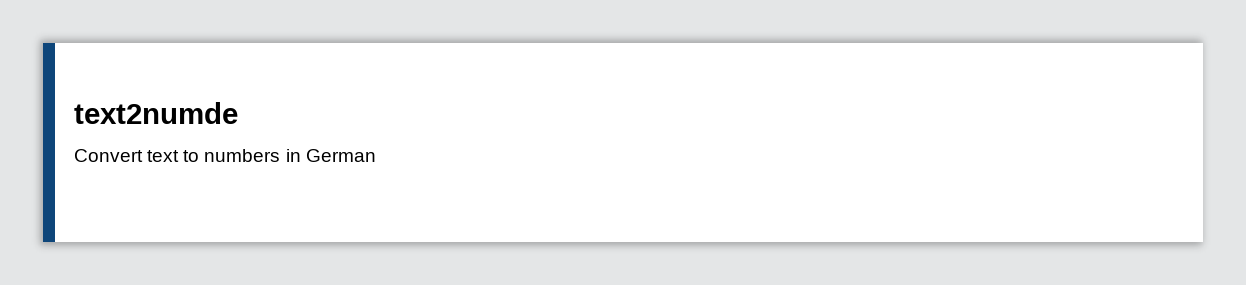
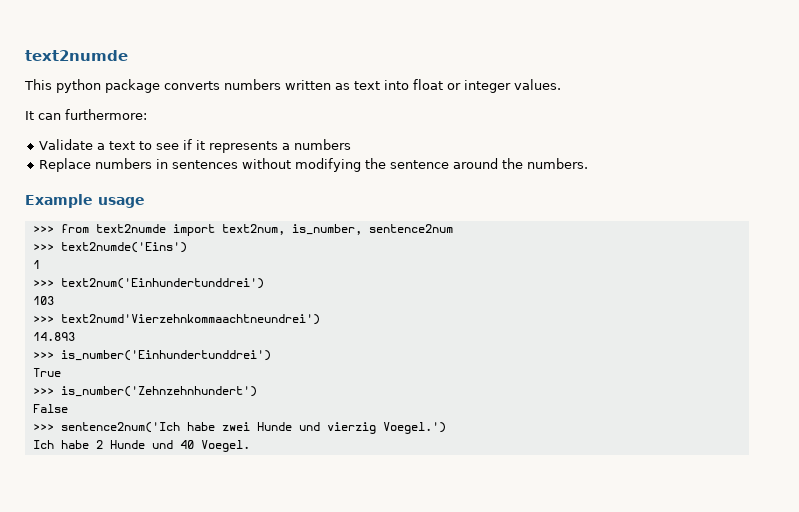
- Convert text to numbers in German
+ This python package converts numbers written as text into float or integer values.
+ It can furthermore:
+ Validate a text to see if it represents a numbers
+ Replace numbers in sentences without modifying the sentence around the numbers.
+ Example usage
+ >>> from text2numde import text2num, is_number, sentence2num
+ >>> text2numde('Eins')
+ 1
+ >>> text2num('Einhundertunddrei')
+ 103
+ >>> text2numd'Vierzehnkommaachtneundrei')
+ 14.893
+ >>> is_number('Einhundertunddrei')
+ True
+ >>> is_number('Zehnzehnhundert')
+ False
+ >>> sentence2num('Ich habe zwei Hunde und vierzig Voegel.')
+ Ich habe 2 Hunde und 40 Voegel.

